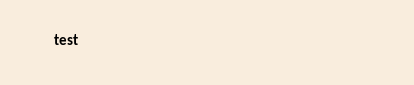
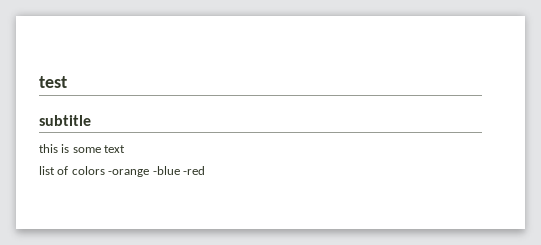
+ subtitle
+ this is some text
+ list of colors -orange -blue -red

